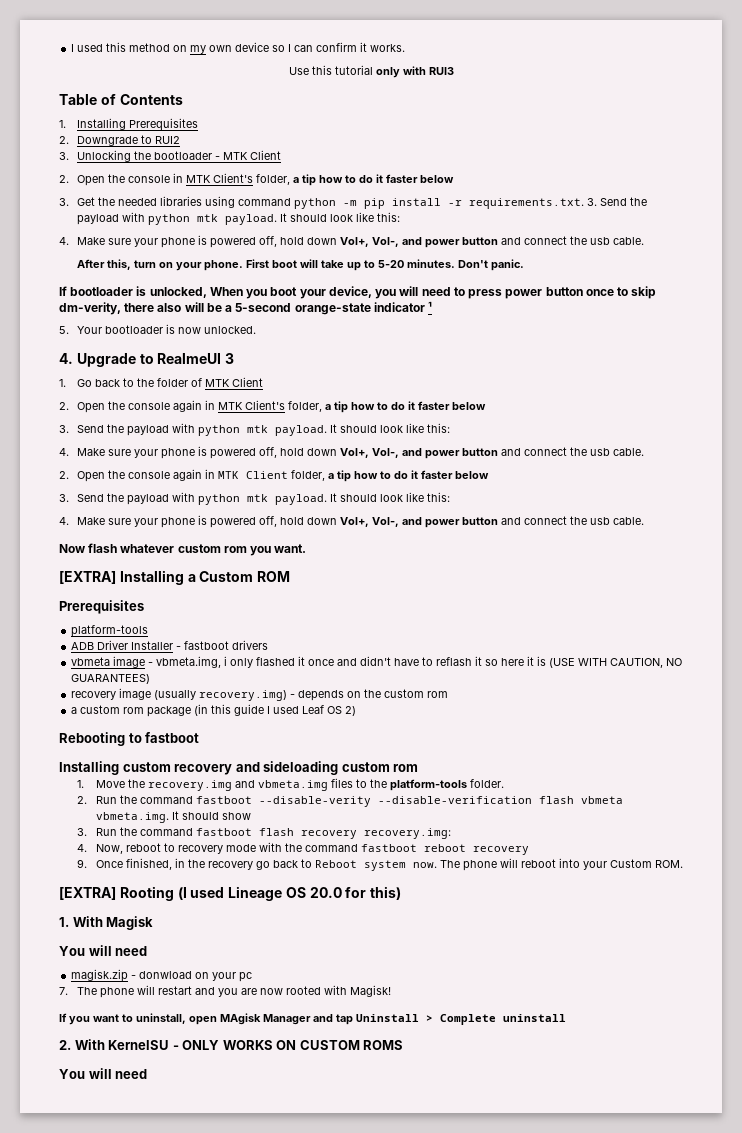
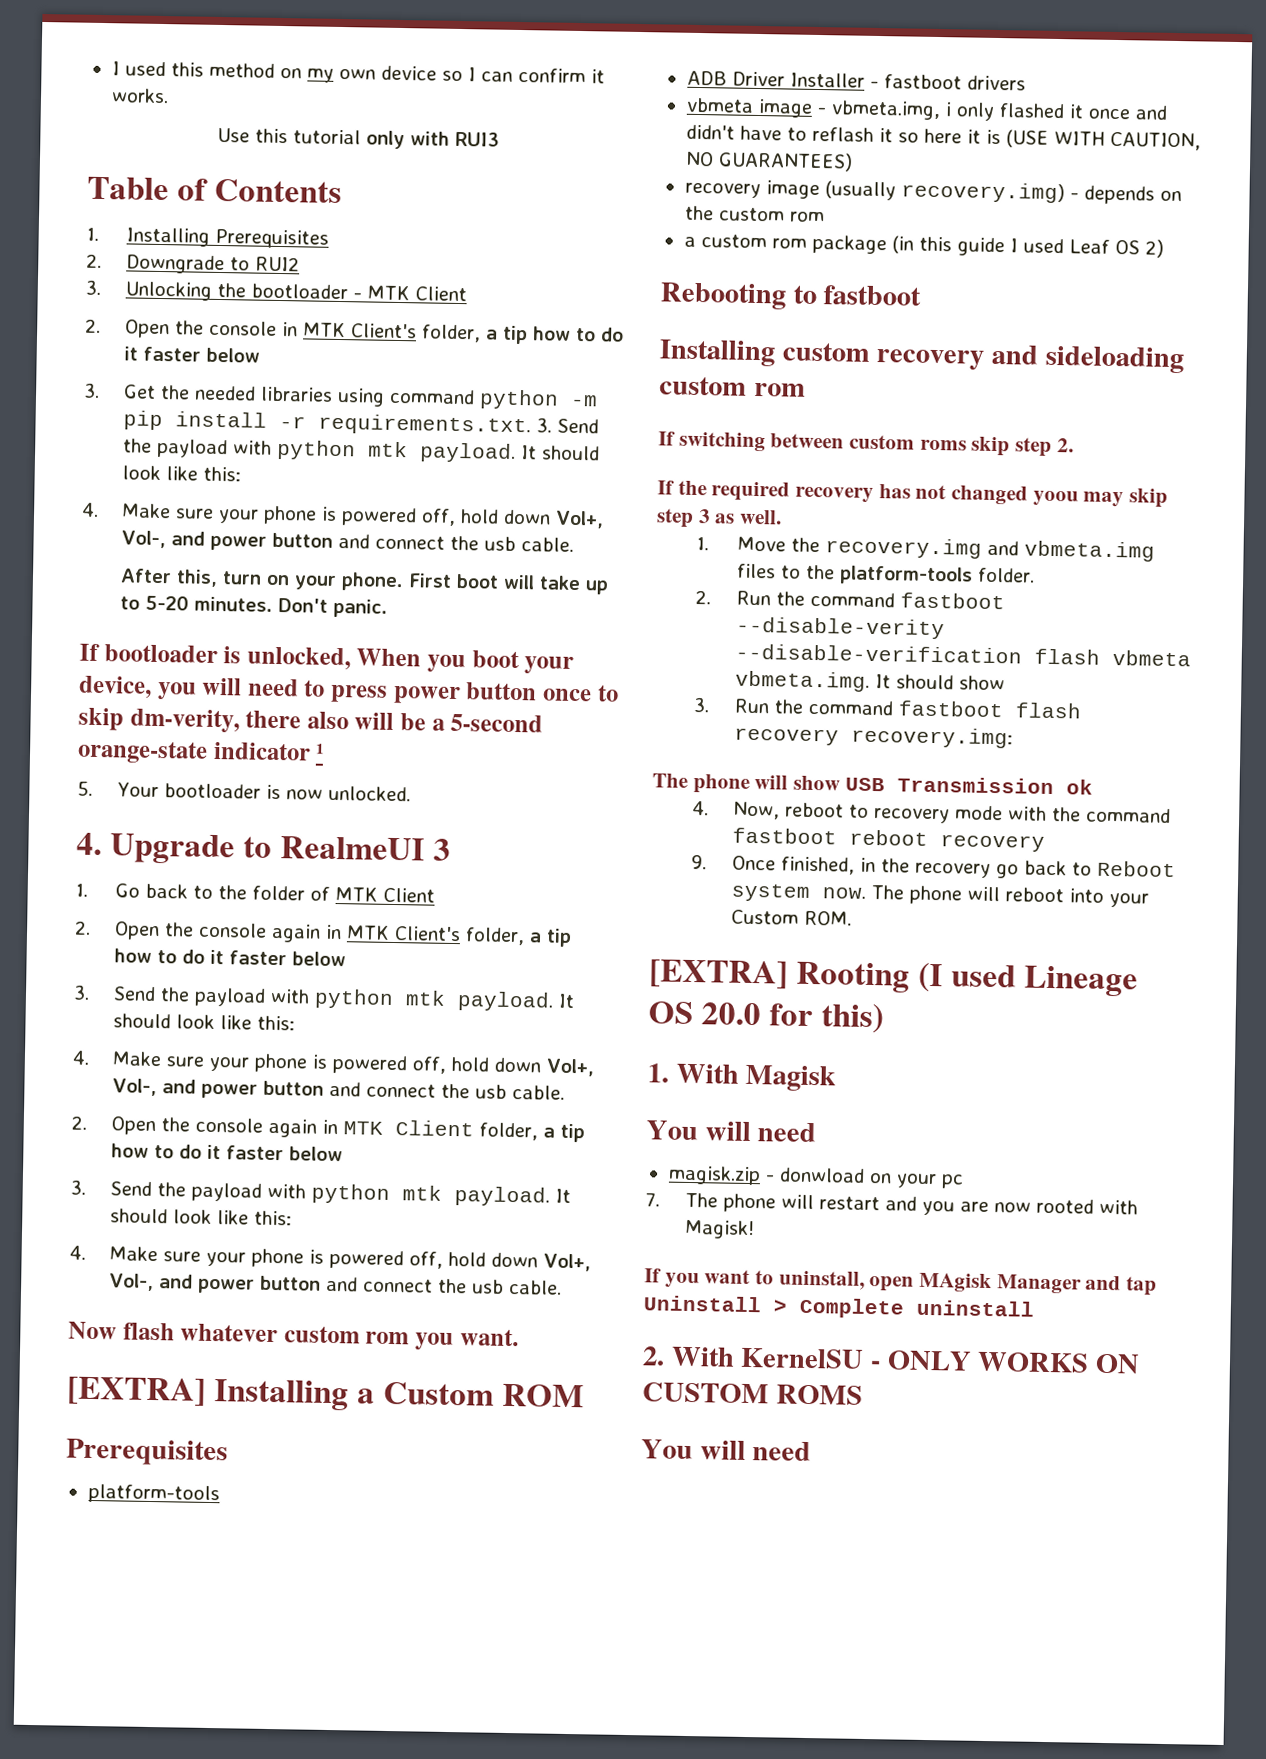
+ If switching between custom roms skip step 2.
+ If the required recovery has not changed yoou may skip step 3 as well.
+ The phone will show USB Transmission ok

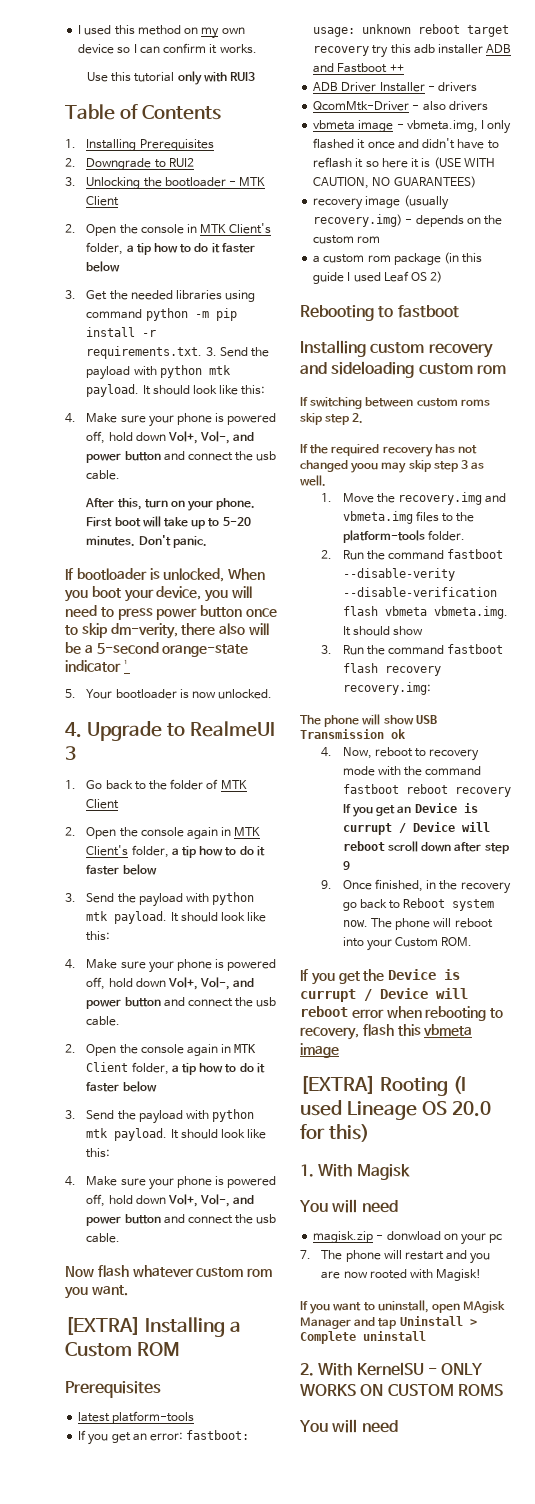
  [EXTRA] Installing a Custom ROM
  Prerequisites
- platform-tools
+ latest platform-tools
+ If you get an error: fastboot: usage: unknown reboot target recovery try this adb installer ADB and Fastboot ++
- ADB Driver Installer - fastboot drivers
+ ADB Driver Installer - drivers
+ QcomMtk-Driver - also drivers
- vbmeta image - vbmeta.img, i only flashed it once and didn't have to reflash it so here it is (USE WITH CAUTION, NO GUARANTEES)
+ vbmeta image - vbmeta.img, I only flashed it once and didn't have to reflash it so here it is (USE WITH CAUTION, NO GUARANTEES)
- 4. Now, reboot to recovery mode with the command fastboot reboot recovery
+ 4. Now, reboot to recovery mode with the command fastboot reboot recovery If you get an Device is currupt / Device will reboot scroll down after step 9
+ If you get the Device is currupt / Device will reboot error when rebooting to recovery, flash this vbmeta image

